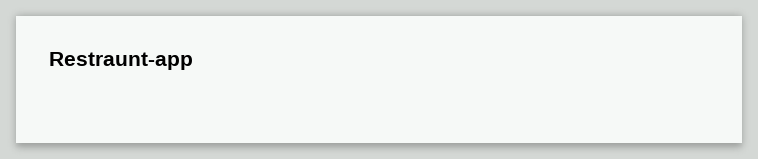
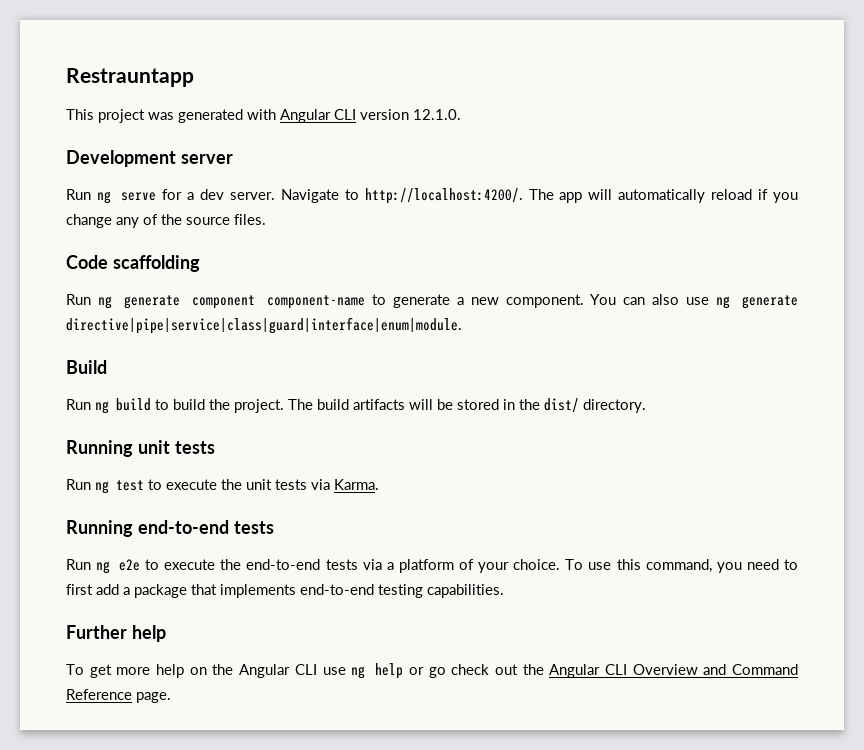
- Restraunt-app
+ Restrauntapp
+ This project was generated with Angular CLI version 12.1.0.
+ Development server
+ Run ng serve for a dev server. Navigate to http://localhost:4200/. The app will automatically reload if you change any of the source files.
+ Code scaffolding
+ Run ng generate component component-name to generate a new component. You can also use ng generate directive|pipe|service|class|guard|interface|enum|module.
+ Build
+ Run ng build to build the project. The build artifacts will be stored in the dist/ directory.
+ Running unit tests
+ Run ng test to execute the unit tests via Karma.
+ Running end-to-end tests
+ Run ng e2e to execute the end-to-end tests via a platform of your choice. To use this command, you need to first add a package that implements end-to-end testing capabilities.
+ Further help
+ To get more help on the Angular CLI use ng help or go check out the Angular CLI Overview and Command Reference page.

